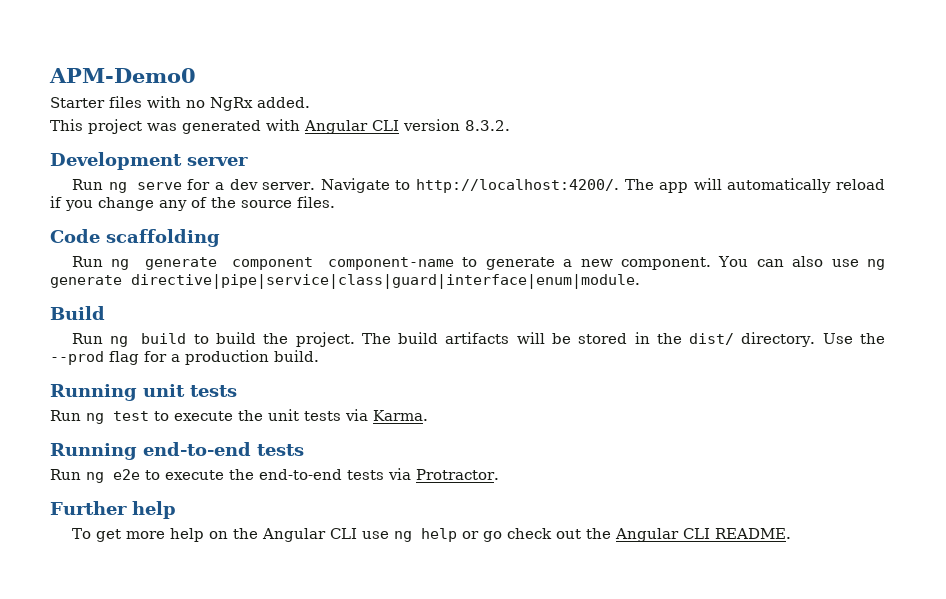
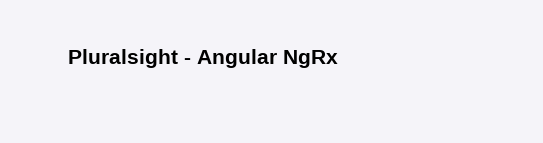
- APM-Demo0
- Starter files with no NgRx added.
- This project was generated with Angular CLI version 8.3.2.
- Development server
- Run ng serve for a dev server. Navigate to http://localhost:4200/. The app will automatically reload if you change any of the source files.
- Code scaffolding
- Run ng generate component component-name to generate a new component. You can also use ng generate directive|pipe|service|class|guard|interface|enum|module.
- Build
- Run ng build to build the project. The build artifacts will be stored in the dist/ directory. Use the --prod flag for a production build.
- Running unit tests
- Run ng test to execute the unit tests via Karma.
- Running end-to-end tests
- Run ng e2e to execute the end-to-end tests via Protractor.
- Further help
- To get more help on the Angular CLI use ng help or go check out the Angular CLI README.
+ Pluralsight - Angular NgRx

